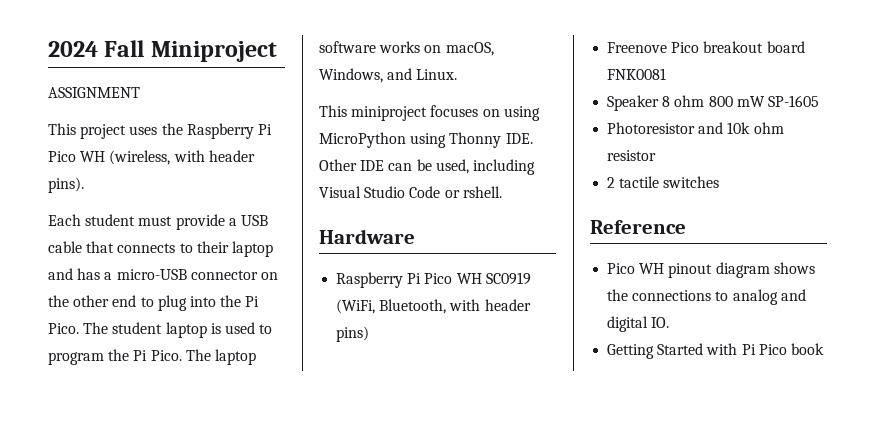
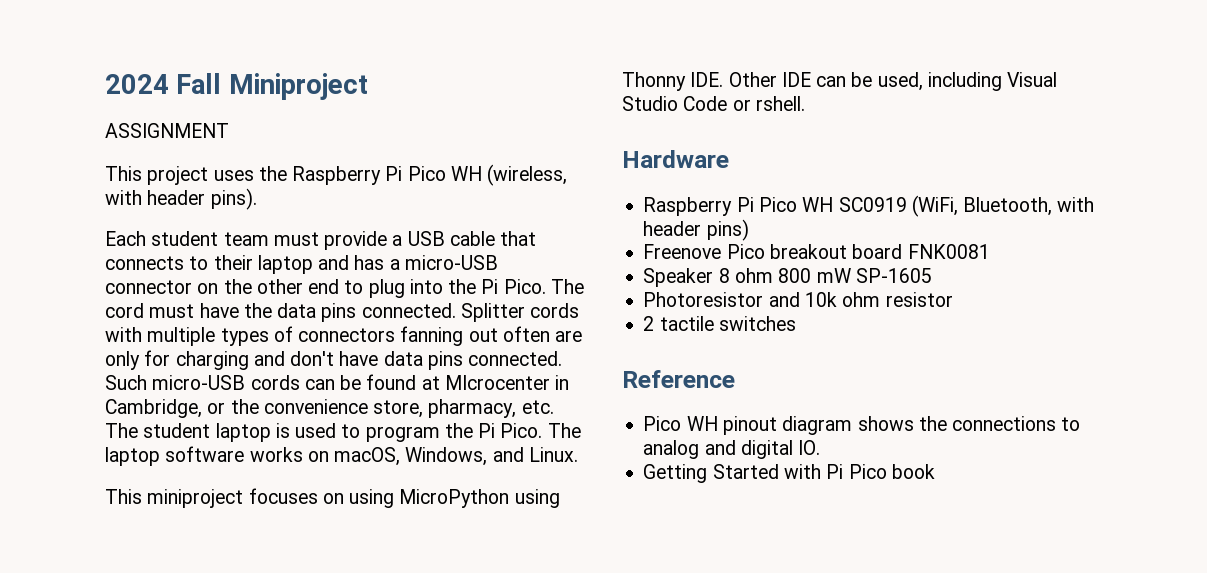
- Each student must provide a USB cable that connects to their laptop and has a micro-USB connector on the other end to plug into the Pi Pico.
+ Each student team must provide a USB cable that connects to their laptop and has a micro-USB connector on the other end to plug into the Pi Pico.
- The student laptop is used to program the Pi Pico.
+ The cord must have the data pins connected. Splitter cords with multiple types of connectors fanning out often are only for charging and don't have data pins connected. Such micro-USB cords can be found at MIcrocenter in Cambridge, or the convenience store, pharmacy, etc. The student laptop is used to program the Pi Pico.

